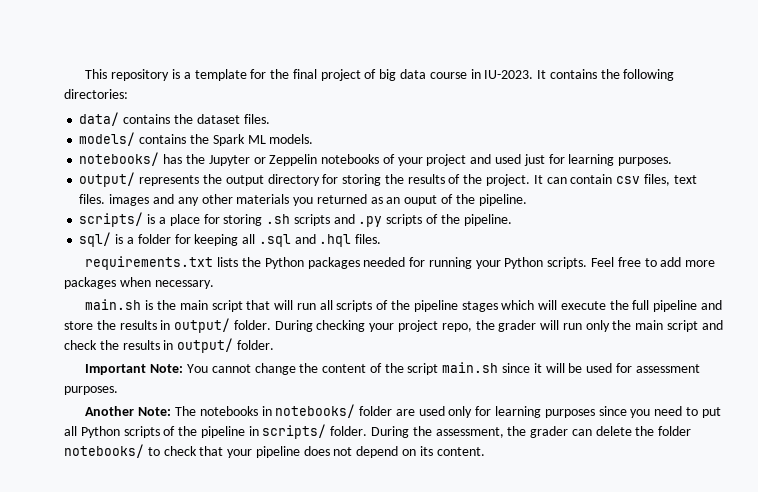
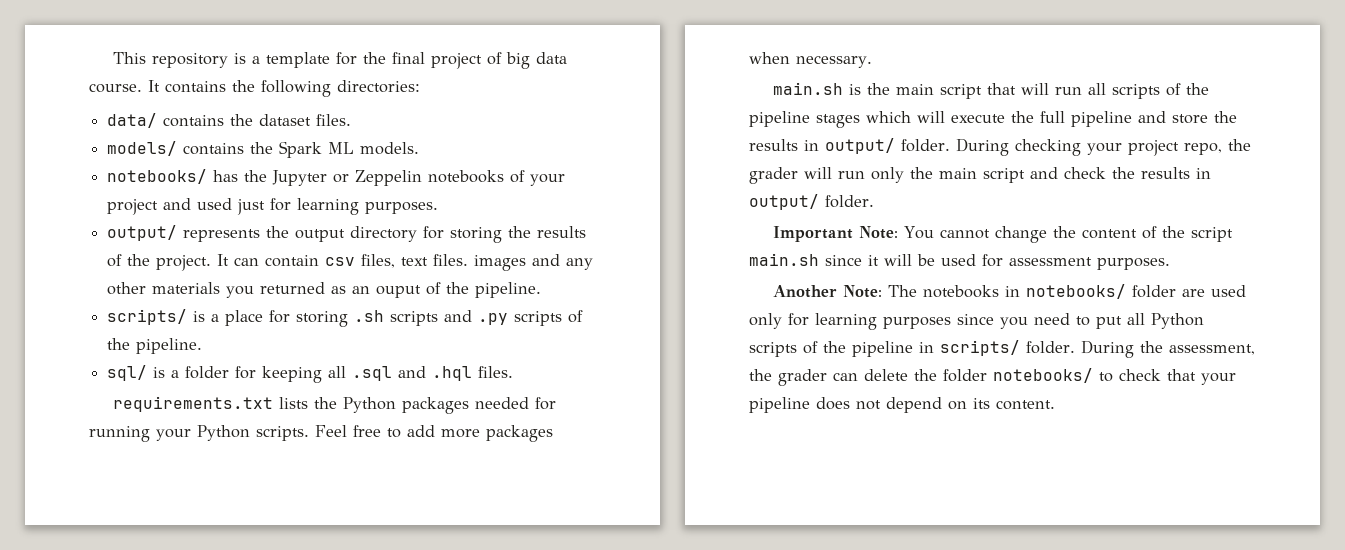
- This repository is a template for the final project of big data course in IU-2023.
+ This repository is a template for the final project of big data course.

